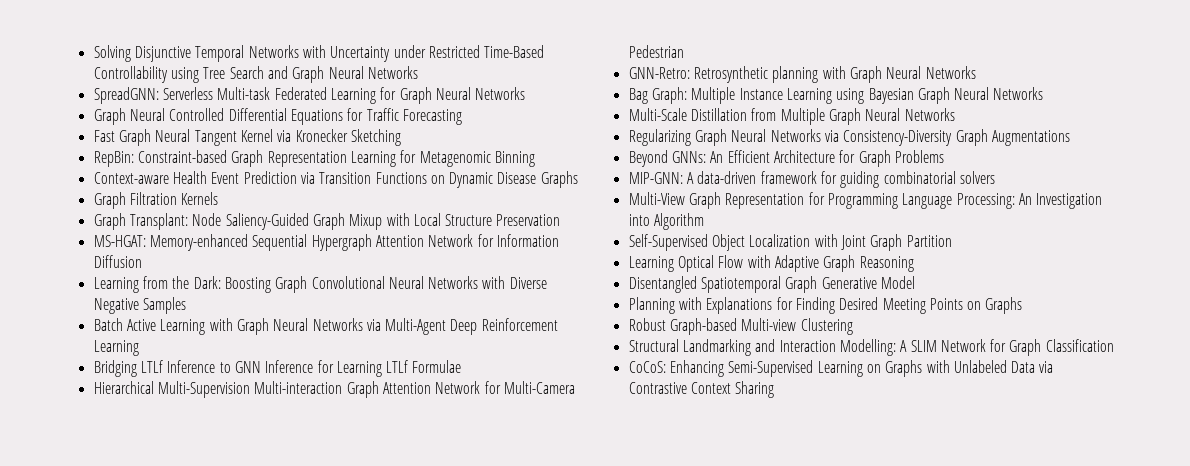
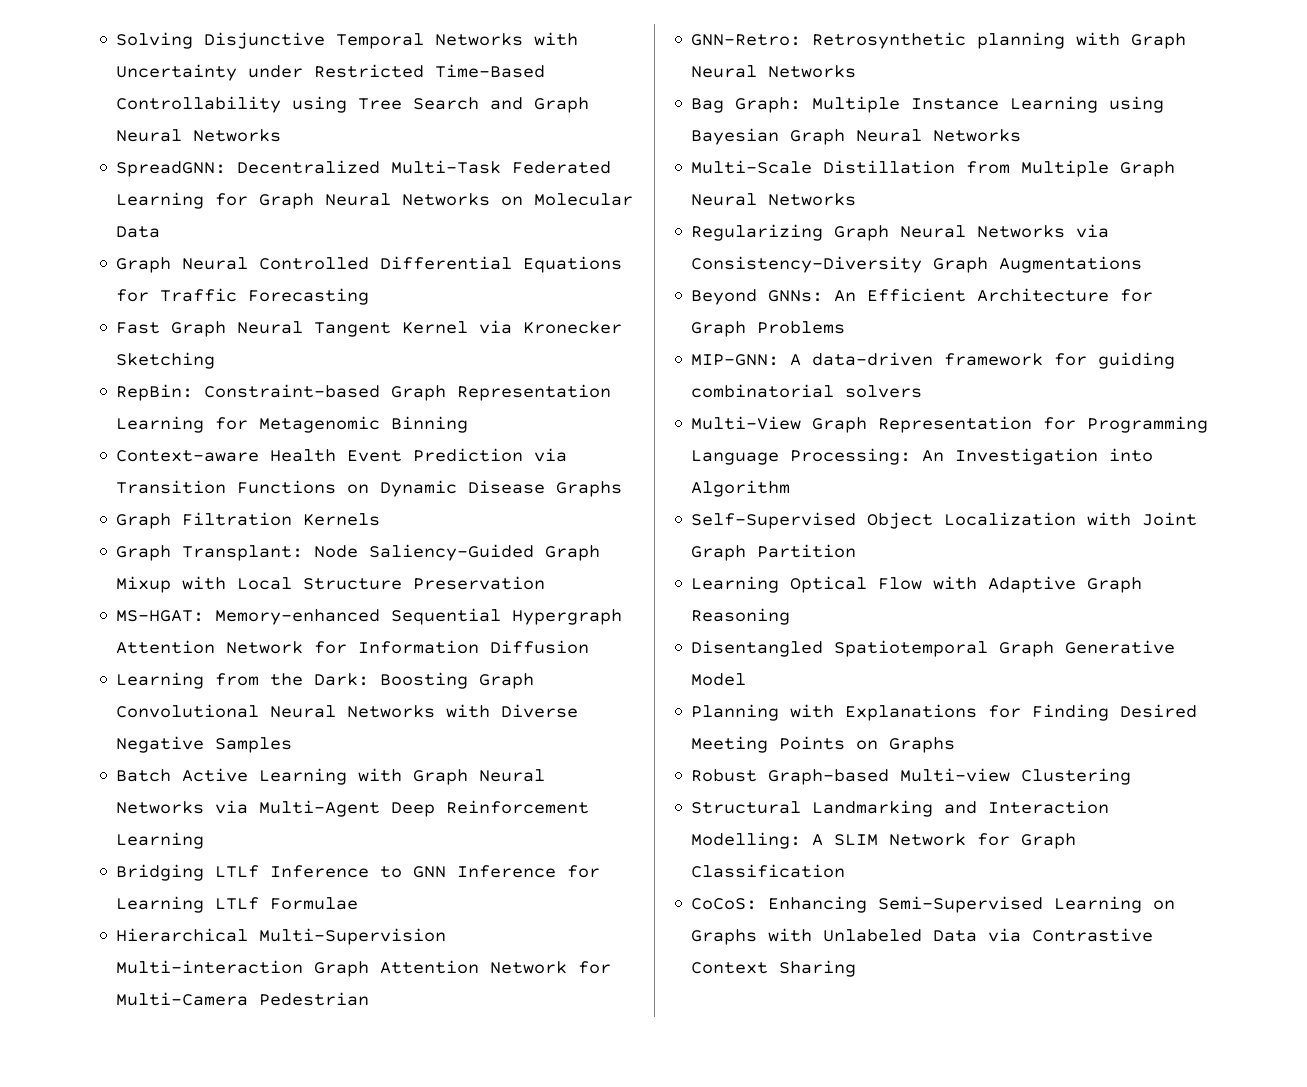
- SpreadGNN: Serverless Multi-task Federated Learning for Graph Neural Networks
+ SpreadGNN: Decentralized Multi-Task Federated Learning for Graph Neural Networks on Molecular Data

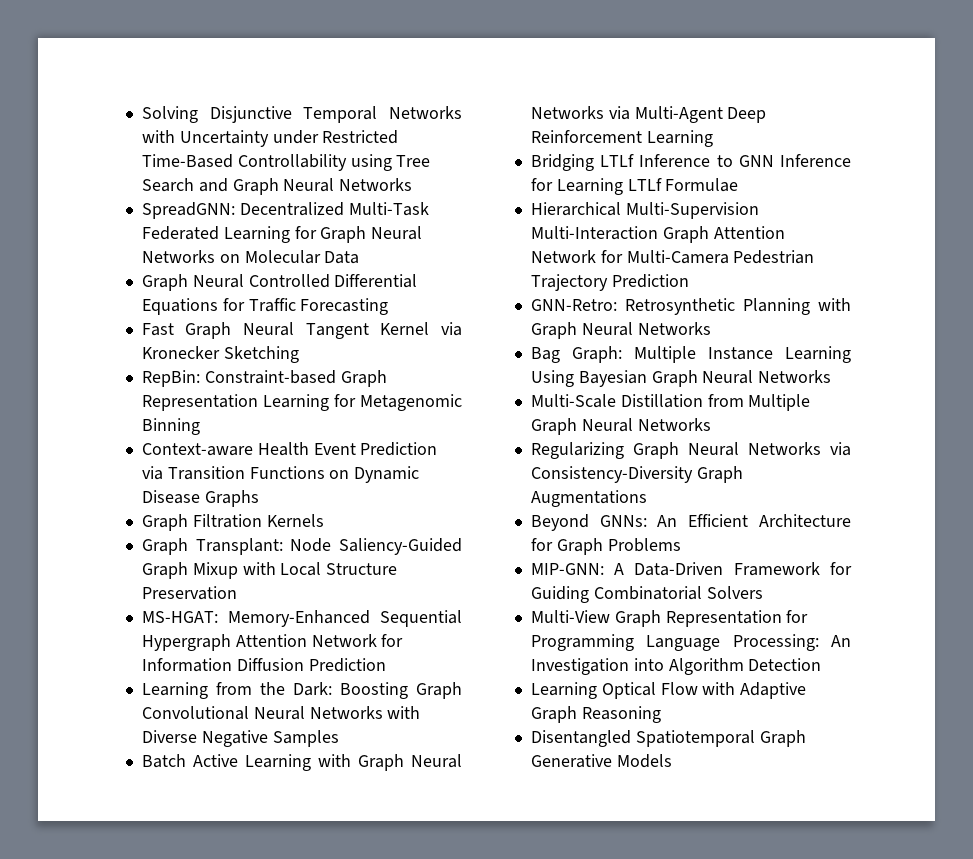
- MS-HGAT: Memory-enhanced Sequential Hypergraph Attention Network for Information Diffusion
+ MS-HGAT: Memory-Enhanced Sequential Hypergraph Attention Network for Information Diffusion Prediction
- Hierarchical Multi-Supervision Multi-interaction Graph Attention Network for Multi-Camera Pedestrian
+ Hierarchical Multi-Supervision Multi-Interaction Graph Attention Network for Multi-Camera Pedestrian Trajectory Prediction
- GNN-Retro: Retrosynthetic planning with Graph Neural Networks
+ GNN-Retro: Retrosynthetic Planning with Graph Neural Networks
- Bag Graph: Multiple Instance Learning using Bayesian Graph Neural Networks
+ Bag Graph: Multiple Instance Learning Using Bayesian Graph Neural Networks
- MIP-GNN: A data-driven framework for guiding combinatorial solvers
+ MIP-GNN: A Data-Driven Framework for Guiding Combinatorial Solvers
- Multi-View Graph Representation for Programming Language Processing: An Investigation into Algorithm
- Self-Supervised Object Localization with Joint Graph Partition
+ Multi-View Graph Representation for Programming Language Processing: An Investigation into Algorithm Detection
- Disentangled Spatiotemporal Graph Generative Model
- Planning with Explanations for Finding Desired Meeting Points on Graphs
- Robust Graph-based Multi-view Clustering
- Structural Landmarking and Interaction Modelling: A SLIM Network for Graph Classification
- CoCoS: Enhancing Semi-Supervised Learning on Graphs with Unlabeled Data via Contrastive Context Sharing
+ Disentangled Spatiotemporal Graph Generative Models

